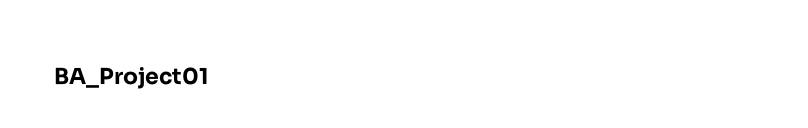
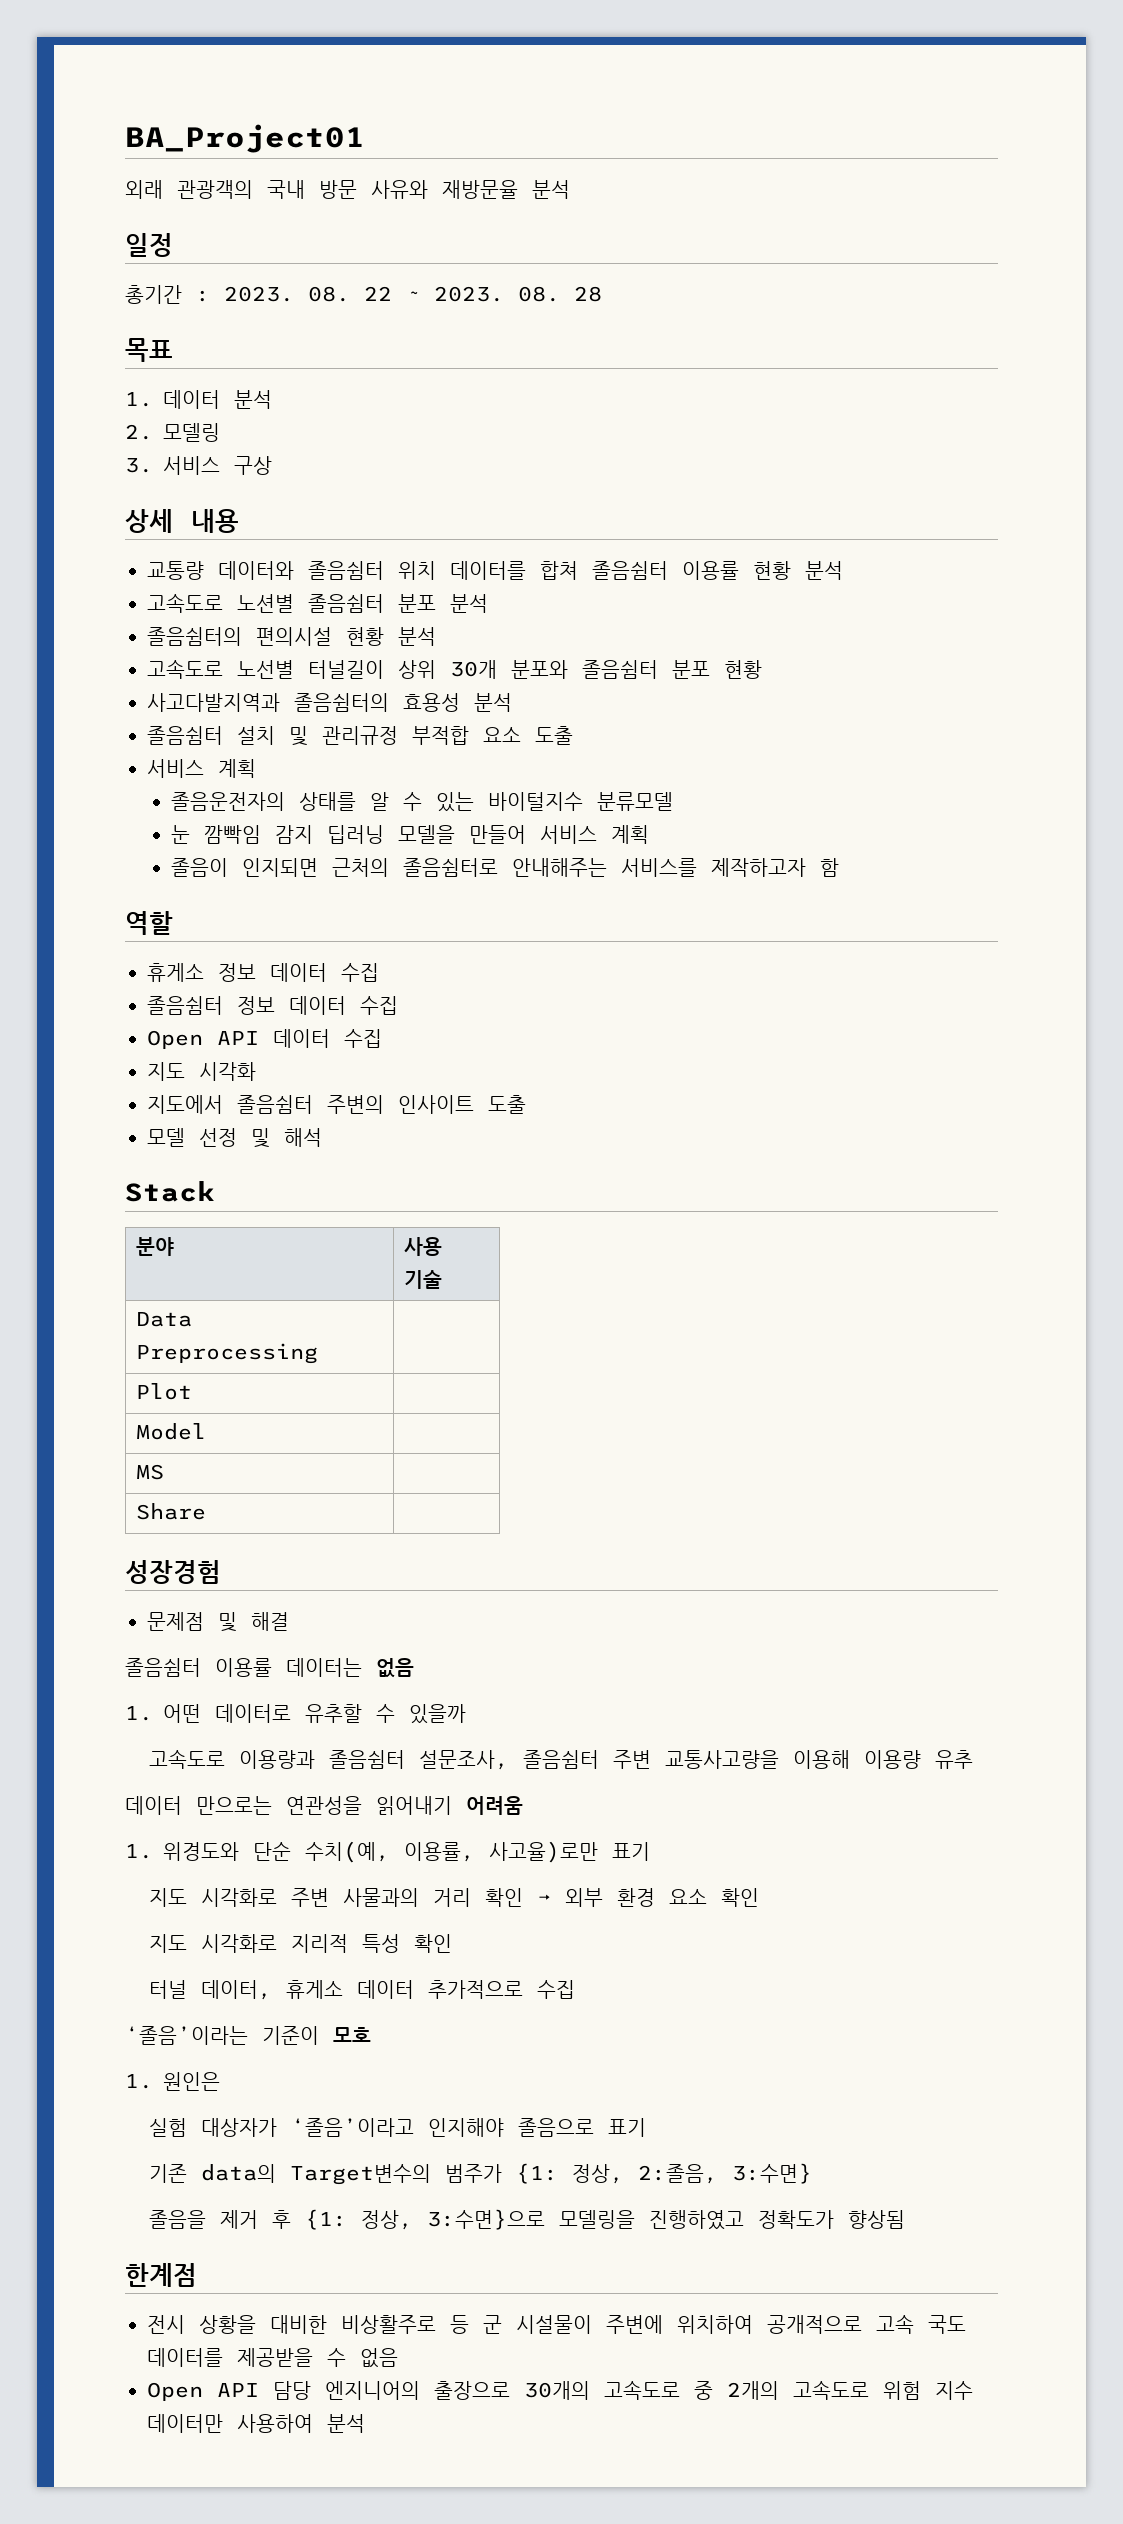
+ 외래 관광객의 국내 방문 사유와 재방문율 분석
+ 일정
+ 총기간 : 2023. 08. 22 ~ 2023. 08. 28
+ 목표
+ 1. 데이터 분석
+ 2. 모델링
+ 3. 서비스 구상
+ 상세 내용
+ 교통량 데이터와 졸음쉼터 위치 데이터를 합쳐 졸음쉼터 이용률 현황 분석
+ 고속도로 노션별 졸음쉼터 분포 분석
+ 졸음쉼터의 편의시설 현황 분석
+ 고속도로 노선별 터널길이 상위 30개 분포와 졸음쉼터 분포 현황
+ 사고다발지역과 졸음쉼터의 효용성 분석
+ 졸음쉼터 설치 및 관리규정 부적합 요소 도출
+ 서비스 계획
+ 졸음운전자의 상태를 알 수 있는 바이털지수 분류모델
+ 눈 깜빡임 감지 딥러닝 모델을 만들어 서비스 계획
+ 졸음이 인지되면 근처의 졸음쉼터로 안내해주는 서비스를 제작하고자 함
+ 역할
+ 휴게소 정보 데이터 수집
+ 졸음쉼터 정보 데이터 수집
+ Open API 데이터 수집
+ 지도 시각화
+ 지도에서 졸음쉼터 주변의 인사이트 도출
+ 모델 선정 및 해석
+ Stack
+ 분야 | 사용 기술
+ Data Preprocessing |
+ Plot |
+ Model |
+ MS |
+ Share |
+ 성장경험
+ 문제점 및 해결
+ 졸음쉼터 이용률 데이터는 없음
+ 1. 어떤 데이터로 유추할 수 있을까
+ 고속도로 이용량과 졸음쉼터 설문조사, 졸음쉼터 주변 교통사고량을 이용해 이용량 유추
+ 데이터 만으로는 연관성을 읽어내기 어려움
+ 1. 위경도와 단순 수치(예, 이용률, 사고율)로만 표기
+ 지도 시각화로 주변 사물과의 거리 확인 → 외부 환경 요소 확인
+ 지도 시각화로 지리적 특성 확인
+ 터널 데이터, 휴게소 데이터 추가적으로 수집
+ ‘졸음’이라는 기준이 모호
+ 1. 원인은
+ 실험 대상자가 ‘졸음’이라고 인지해야 졸음으로 표기
+ 기존 data의 Target변수의 범주가 {1: 정상, 2:졸음, 3:수면}
+ 졸음을 제거 후 {1: 정상, 3:수면}으로 모델링을 진행하였고 정확도가 향상됨
+ 한계점
+ 전시 상황을 대비한 비상활주로 등 군 시설물이 주변에 위치하여 공개적으로 고속 국도 데이터를 제공받을 수 없음
+ Open API 담당 엔지니어의 출장으로 30개의 고속도로 중 2개의 고속도로 위험 지수 데이터만 사용하여 분석

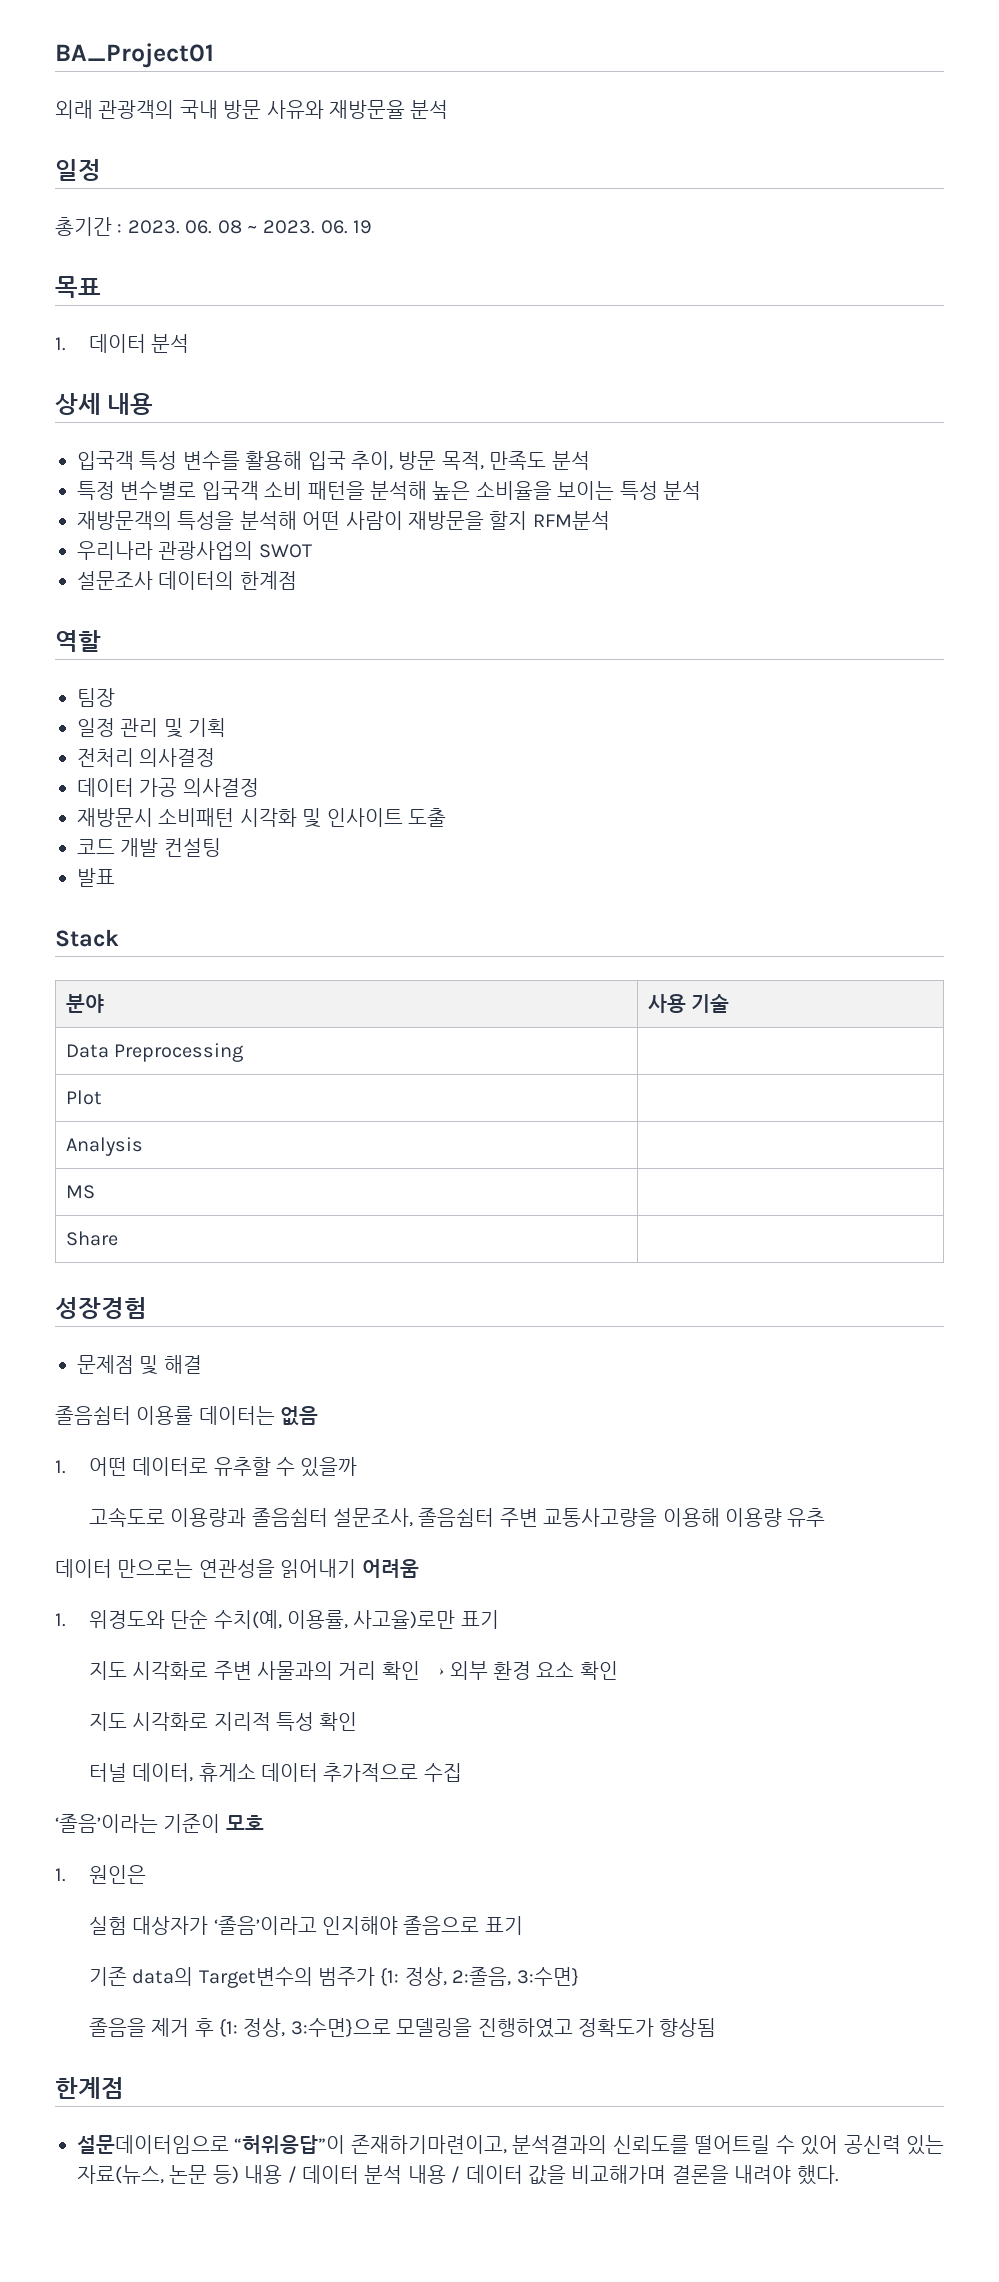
- 08. 22 ~ 2023. 08. 28
+ 06. 08 ~ 2023. 06. 19
  목표
  1. 데이터 분석
- 2. 모델링
- 3. 서비스 구상
  상세 내용
- 교통량 데이터와 졸음쉼터 위치 데이터를 합쳐 졸음쉼터 이용률 현황 분석
- 고속도로 노션별 졸음쉼터 분포 분석
- 졸음쉼터의 편의시설 현황 분석
- 고속도로 노선별 터널길이 상위 30개 분포와 졸음쉼터 분포 현황
- 사고다발지역과 졸음쉼터의 효용성 분석
- 졸음쉼터 설치 및 관리규정 부적합 요소 도출
- 서비스 계획
- 졸음운전자의 상태를 알 수 있는 바이털지수 분류모델
- 눈 깜빡임 감지 딥러닝 모델을 만들어 서비스 계획
- 졸음이 인지되면 근처의 졸음쉼터로 안내해주는 서비스를 제작하고자 함
+ 입국객 특성 변수를 활용해 입국 추이, 방문 목적, 만족도 분석
+ 특정 변수별로 입국객 소비 패턴을 분석해 높은 소비율을 보이는 특성 분석
+ 재방문객의 특성을 분석해 어떤 사람이 재방문을 할지 RFM분석
+ 우리나라 관광사업의 SWOT
+ 설문조사 데이터의 한계점
  역할
- 휴게소 정보 데이터 수집
- 졸음쉼터 정보 데이터 수집
- Open API 데이터 수집
- 지도 시각화
- 지도에서 졸음쉼터 주변의 인사이트 도출
- 모델 선정 및 해석
+ 팀장
+ 일정 관리 및 기획
+ 전처리 의사결정
+ 데이터 가공 의사결정
+ 재방문시 소비패턴 시각화 및 인사이트 도출
+ 코드 개발 컨설팅
+ 발표
- Model |
+ Analysis |
- 전시 상황을 대비한 비상활주로 등 군 시설물이 주변에 위치하여 공개적으로 고속 국도 데이터를 제공받을 수 없음
- Open API 담당 엔지니어의 출장으로 30개의 고속도로 중 2개의 고속도로 위험 지수 데이터만 사용하여 분석
+ 설문데이터임으로 “허위응답”이 존재하기마련이고, 분석결과의 신뢰도를 떨어트릴 수 있어 공신력 있는 자료(뉴스, 논문 등) 내용 / 데이터 분석 내용 / 데이터 값을 비교해가며 결론을 내려야 했다.

